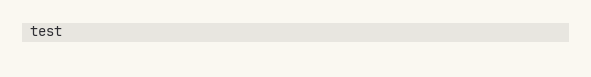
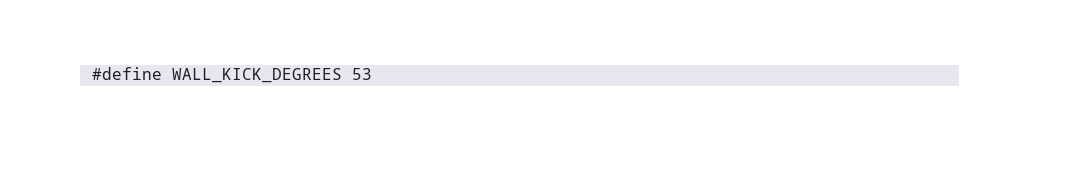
- test
+ #define WALL_KICK_DEGREES 53

